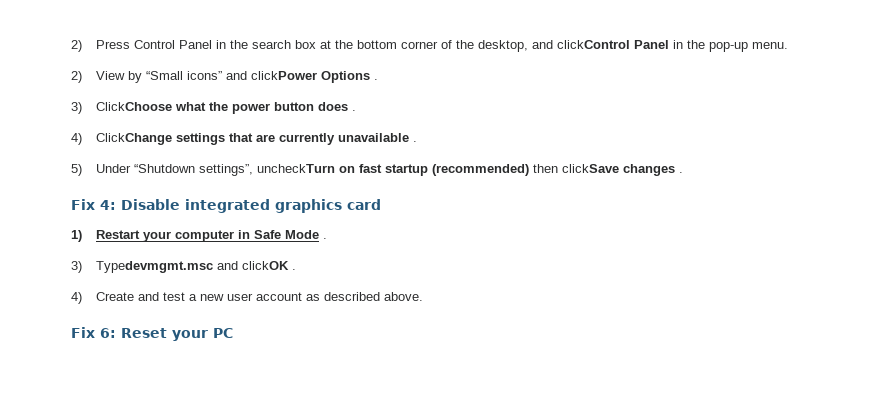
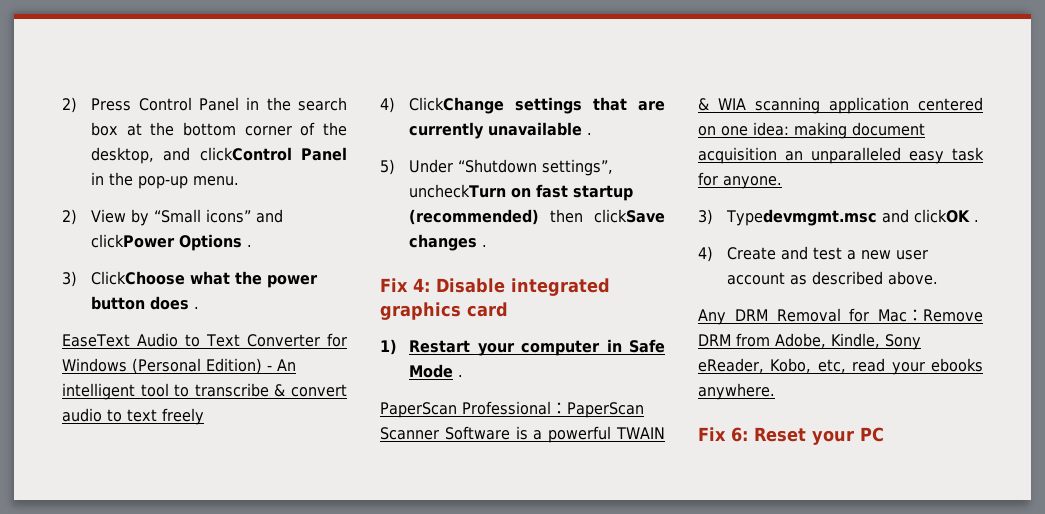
+ EaseText Audio to Text Converter for Windows (Personal Edition) - An intelligent tool to transcribe & convert audio to text freely
+ PaperScan Professional：PaperScan Scanner Software is a powerful TWAIN & WIA scanning application centered on one idea: making document acquisition an unparalleled easy task for anyone.
+ Any DRM Removal for Mac：Remove DRM from Adobe, Kindle, Sony eReader, Kobo, etc, read your ebooks anywhere.

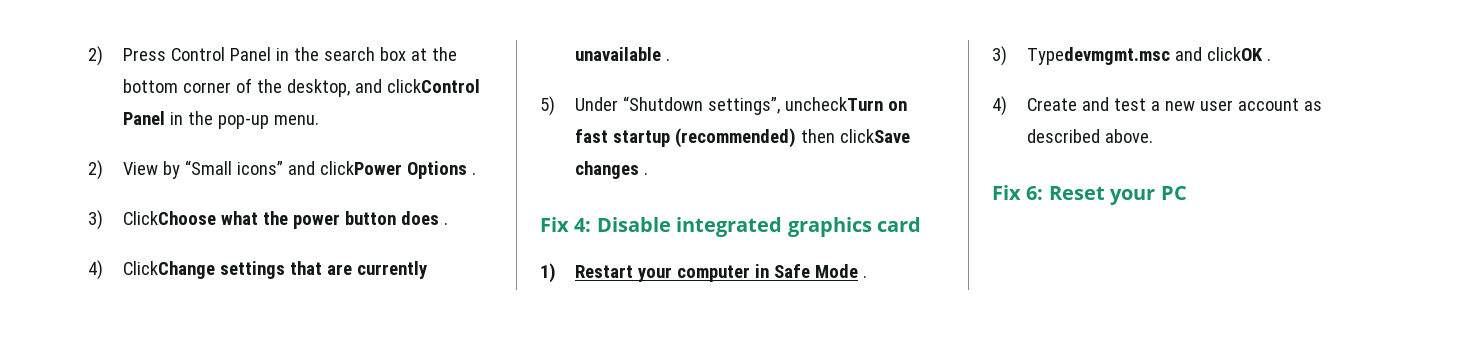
- EaseText Audio to Text Converter for Windows (Personal Edition) - An intelligent tool to transcribe & convert audio to text freely
- PaperScan Professional：PaperScan Scanner Software is a powerful TWAIN & WIA scanning application centered on one idea: making document acquisition an unparalleled easy task for anyone.
- Any DRM Removal for Mac：Remove DRM from Adobe, Kindle, Sony eReader, Kobo, etc, read your ebooks anywhere.

